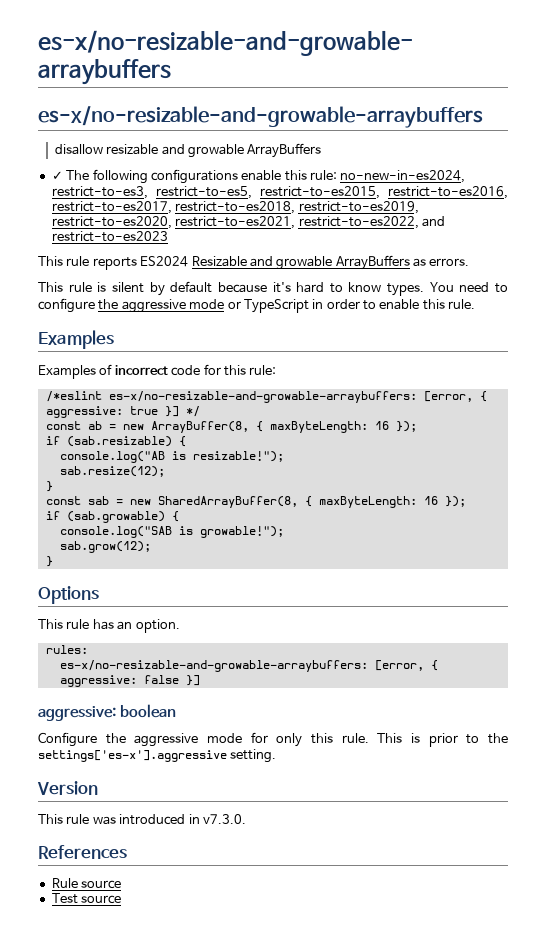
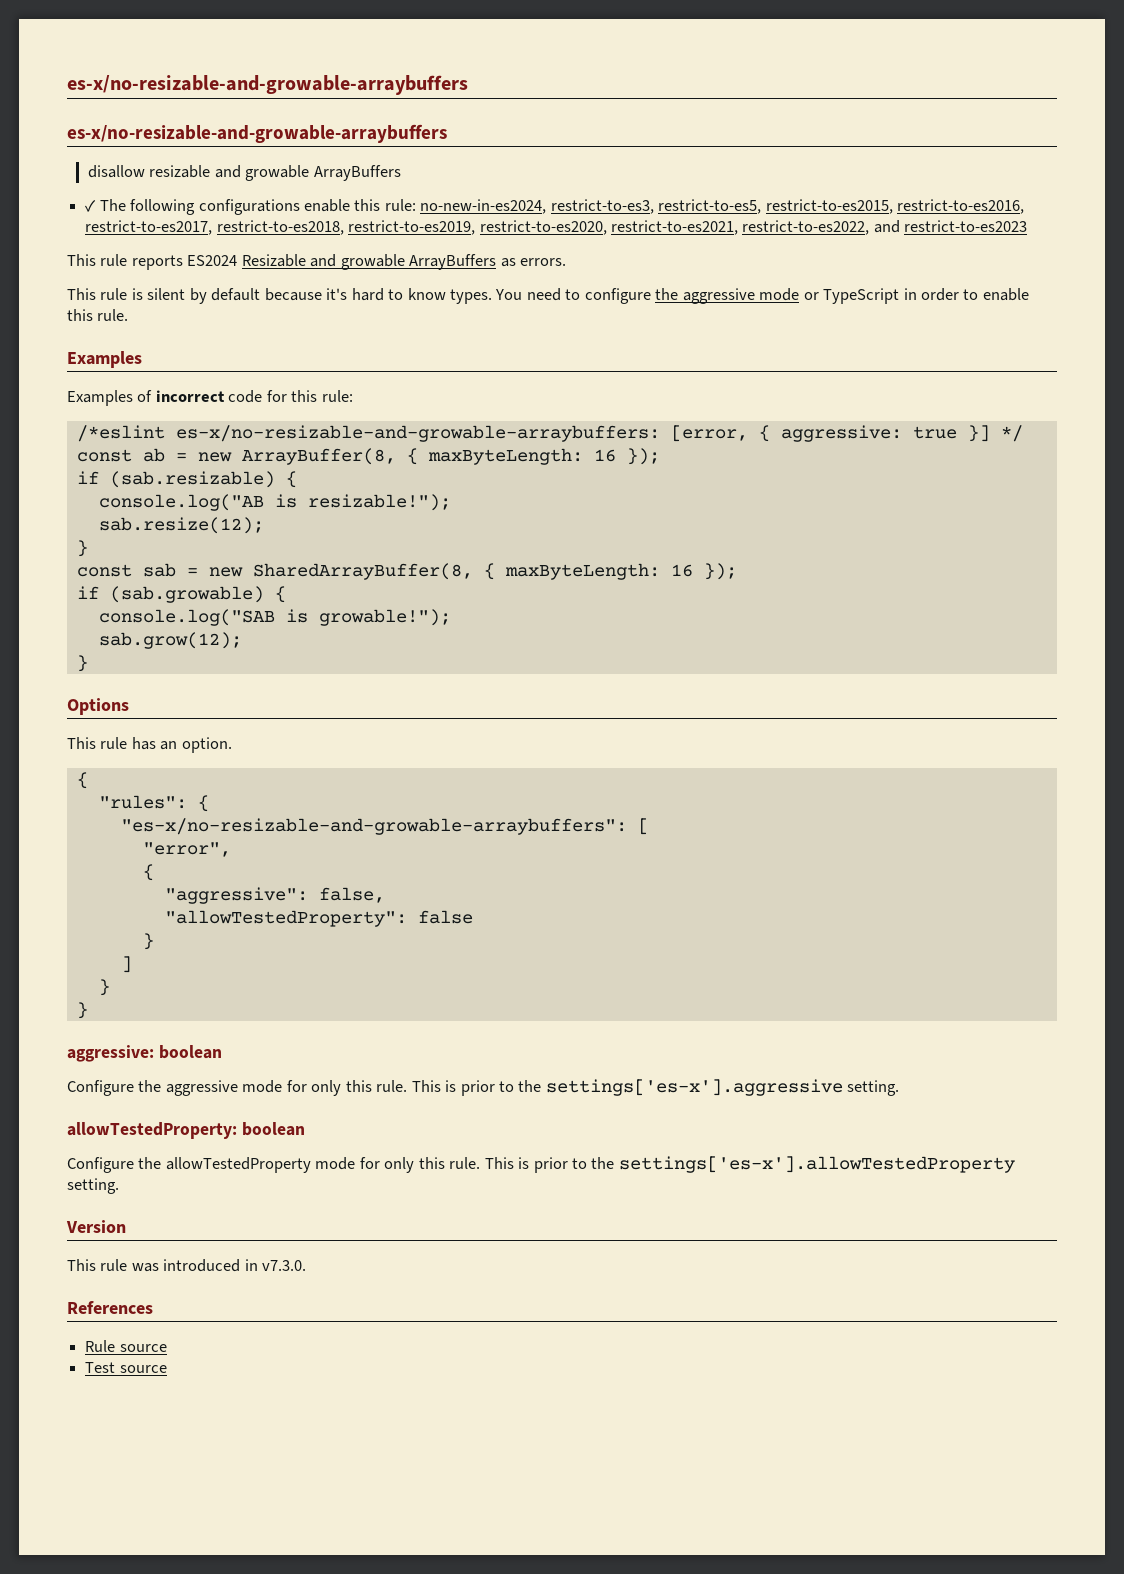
  This rule has an option.
- rules:
- es-x/no-resizable-and-growable-arraybuffers: [error, { aggressive: false }]
+ {
+ "rules": {
+ "es-x/no-resizable-and-growable-arraybuffers": [
+ "error",
+ {
+ "aggressive": false,
+ "allowTestedProperty": false
+ }
+ ]
+ }
+ }
+ allowTestedProperty: boolean
+ Configure the allowTestedProperty mode for only this rule. This is prior to the settings['es-x'].allowTestedProperty setting.

